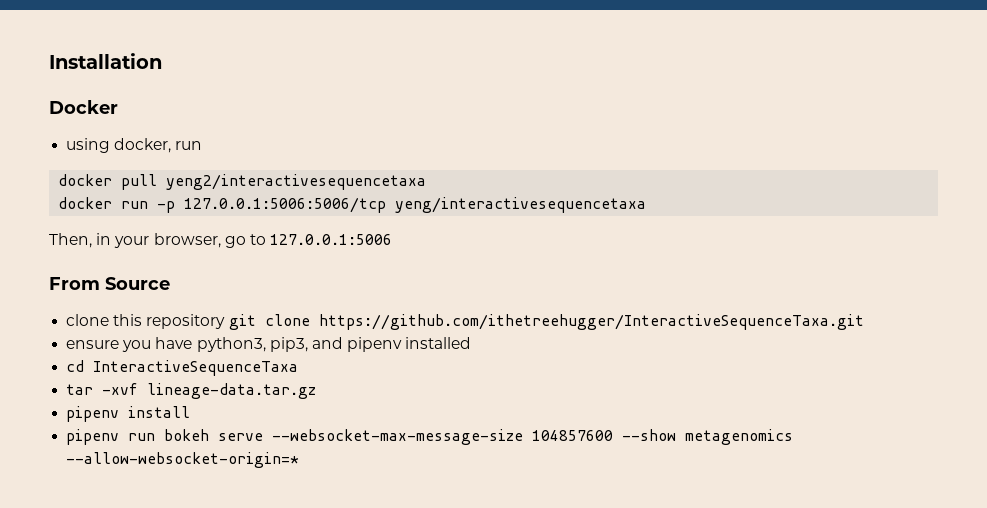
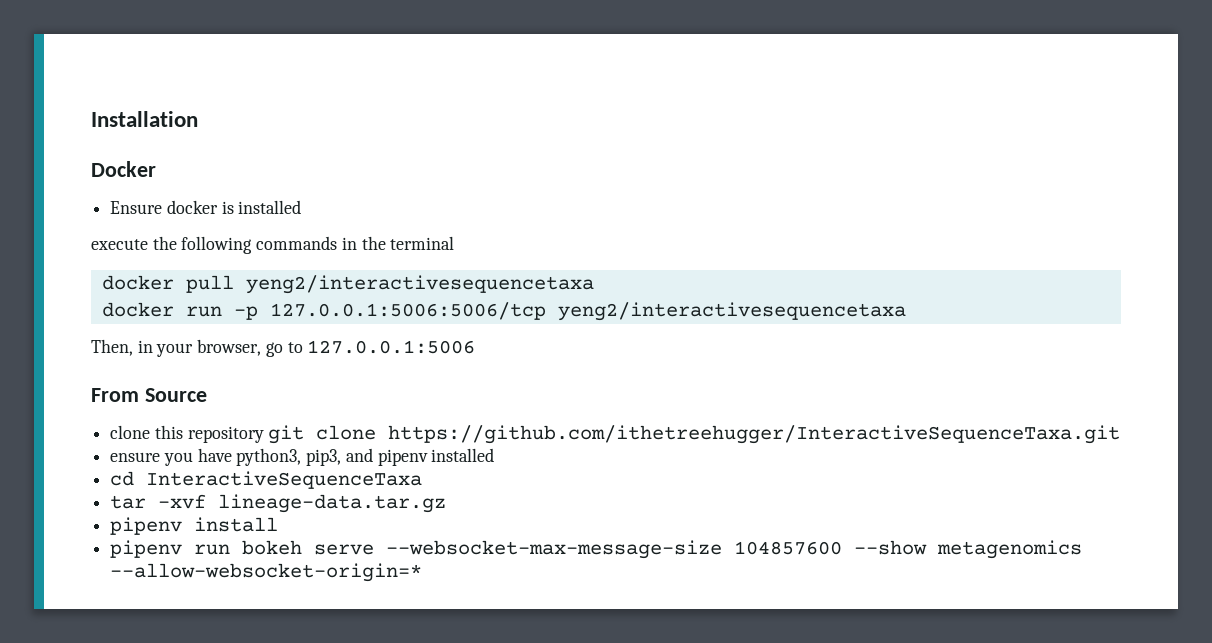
- using docker, run
+ Ensure docker is installed
+ execute the following commands in the terminal
- docker run -p 127.0.0.1:5006:5006/tcp yeng/interactivesequencetaxa
+ docker run -p 127.0.0.1:5006:5006/tcp yeng2/interactivesequencetaxa

